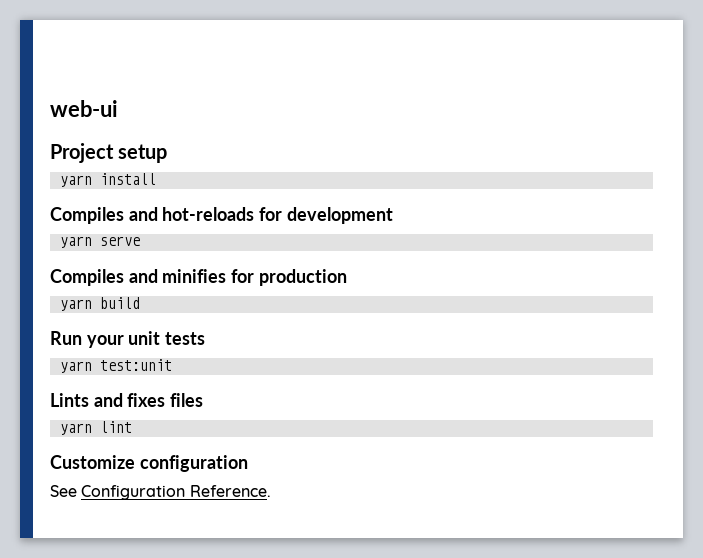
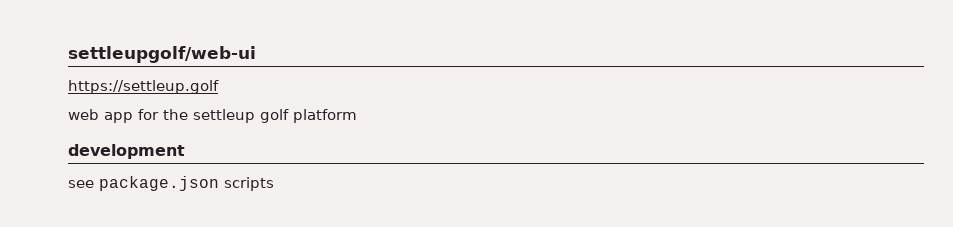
- web-ui
- Project setup
- yarn install
- Compiles and hot-reloads for development
- yarn serve
- Compiles and minifies for production
- yarn build
- Run your unit tests
- yarn test:unit
- Lints and fixes files
- yarn lint
- Customize configuration
- See Configuration Reference.
+ settleupgolf/web-ui
+ https://settleup.golf
+ web app for the settleup golf platform
+ development
+ see package.json scripts

